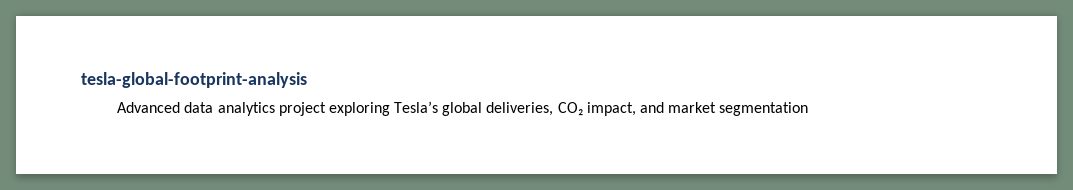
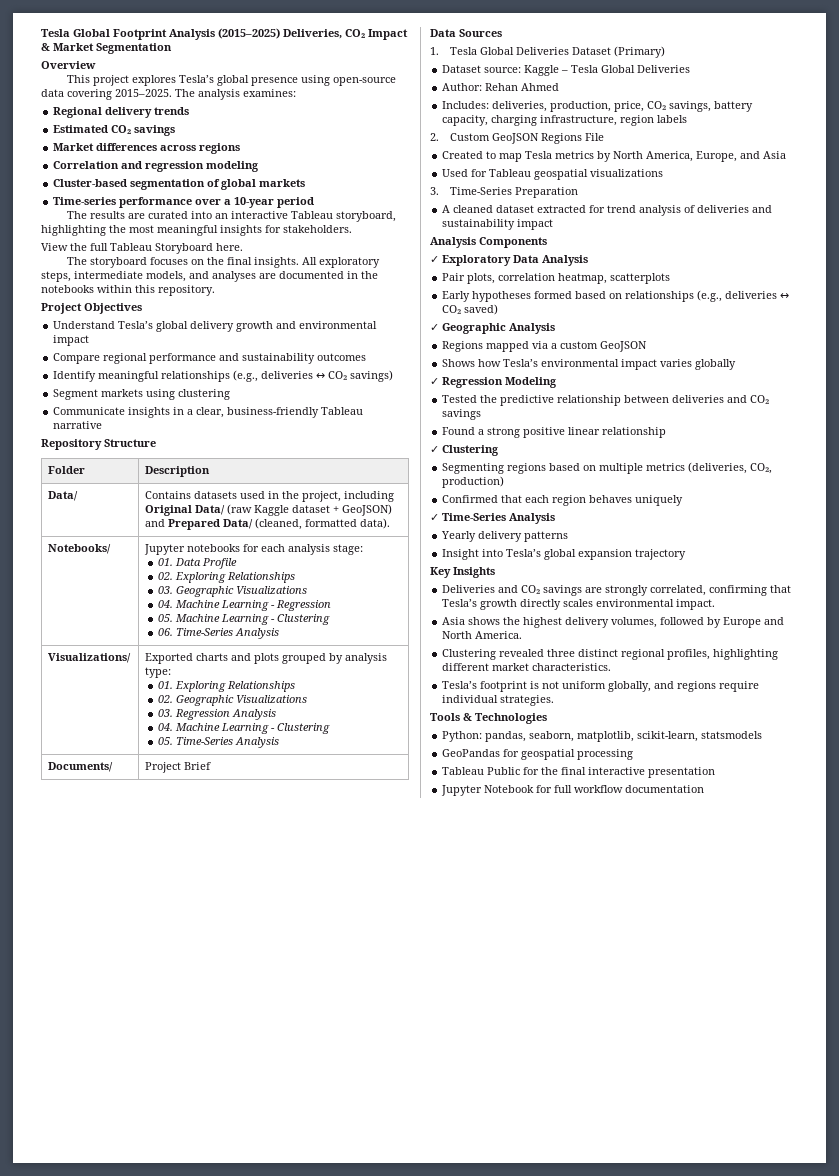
- tesla-global-footprint-analysis
- Advanced data analytics project exploring Tesla’s global deliveries, CO₂ impact, and market segmentation
+ Tesla Global Footprint Analysis (2015–2025) Deliveries, CO₂ Impact & Market Segmentation
+ Overview
+ This project explores Tesla’s global presence using open-source data covering 2015–2025. The analysis examines:
+ Regional delivery trends
+ Estimated CO₂ savings
+ Market differences across regions
+ Correlation and regression modeling
+ Cluster-based segmentation of global markets
+ Time-series performance over a 10-year period
+ The results are curated into an interactive Tableau storyboard, highlighting the most meaningful insights for stakeholders.
+ View the full Tableau Storyboard here.
+ The storyboard focuses on the final insights. All exploratory steps, intermediate models, and analyses are documented in the notebooks within this repository.
+ Project Objectives
+ Understand Tesla’s global delivery growth and environmental impact
+ Compare regional performance and sustainability outcomes
+ Identify meaningful relationships (e.g., deliveries ↔ CO₂ savings)
+ Segment markets using clustering
+ Communicate insights in a clear, business-friendly Tableau narrative
+ Repository Structure
+ Folder | Description
+ Data/ | Contains datasets used in the project, including Original Data/ (raw Kaggle dataset + GeoJSON) and Prepared Data/ (cleaned, formatted data).
+ Notebooks/ | Jupyter notebooks for each analysis stage:
+ 01. Data Profile
+ 02. Exploring Relationships
+ 03. Geographic Visualizations
+ 04. Machine Learning - Regression
+ 05. Machine Learning - Clustering
+ 06. Time-Series Analysis
+ Visualizations/ | Exported charts and plots grouped by analysis type:
+ 01. Exploring Relationships
+ 02. Geographic Visualizations
+ 03. Regression Analysis
+ 04. Machine Learning - Clustering
+ 05. Time-Series Analysis
+ Documents/ | Project Brief
+ Data Sources
+ 1. Tesla Global Deliveries Dataset (Primary)
+ Dataset source: Kaggle – Tesla Global Deliveries
+ Author: Rehan Ahmed
+ Includes: deliveries, production, price, CO₂ savings, battery capacity, charging infrastructure, region labels
+ 2. Custom GeoJSON Regions File
+ Created to map Tesla metrics by North America, Europe, and Asia
+ Used for Tableau geospatial visualizations
+ 3. Time-Series Preparation
+ A cleaned dataset extracted for trend analysis of deliveries and sustainability impact
+ Analysis Components
+ ✓ Exploratory Data Analysis
+ Pair plots, correlation heatmap, scatterplots
+ Early hypotheses formed based on relationships (e.g., deliveries ↔ CO₂ saved)
+ ✓ Geographic Analysis
+ Regions mapped via a custom GeoJSON
+ Shows how Tesla’s environmental impact varies globally
+ ✓ Regression Modeling
+ Tested the predictive relationship between deliveries and CO₂ savings
+ Found a strong positive linear relationship
+ ✓ Clustering
+ Segmenting regions based on multiple metrics (deliveries, CO₂, production)
+ Confirmed that each region behaves uniquely
+ ✓ Time-Series Analysis
+ Yearly delivery patterns
+ Insight into Tesla’s global expansion trajectory
+ Key Insights
+ Deliveries and CO₂ savings are strongly correlated, confirming that Tesla’s growth directly scales environmental impact.
+ Asia shows the highest delivery volumes, followed by Europe and North America.
+ Clustering revealed three distinct regional profiles, highlighting different market characteristics.
+ Tesla’s footprint is not uniform globally, and regions require individual strategies.
+ Tools & Technologies
+ Python: pandas, seaborn, matplotlib, scikit-learn, statsmodels
+ GeoPandas for geospatial processing
+ Tableau Public for the final interactive presentation
+ Jupyter Notebook for full workflow documentation

